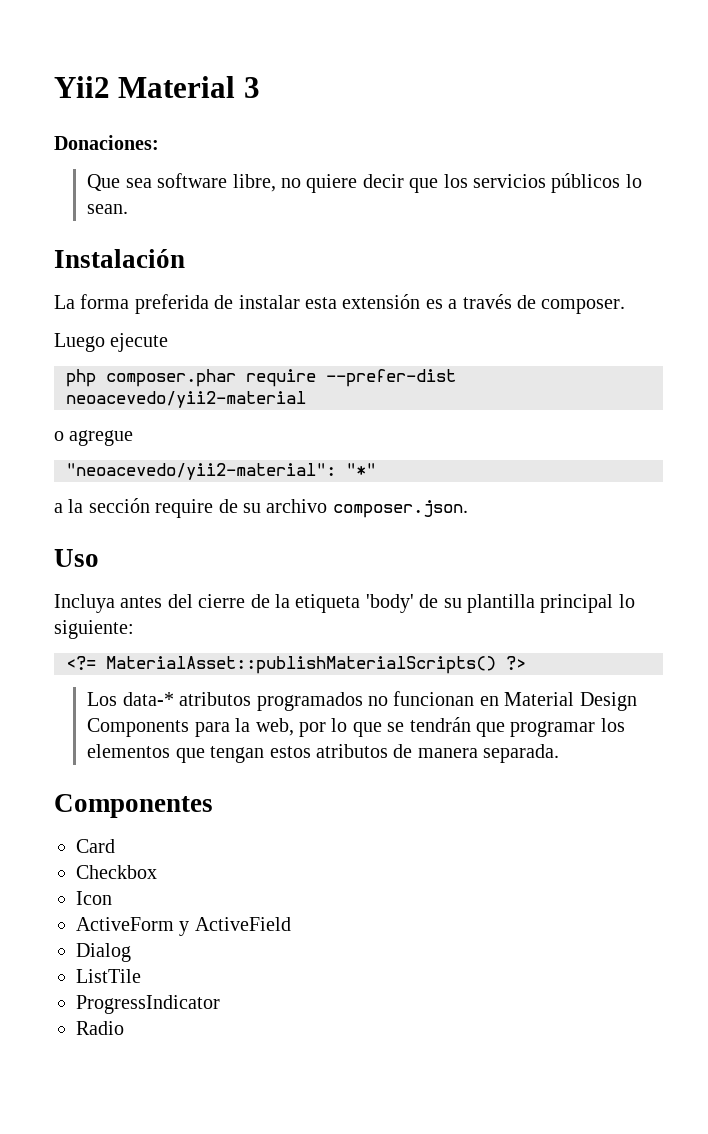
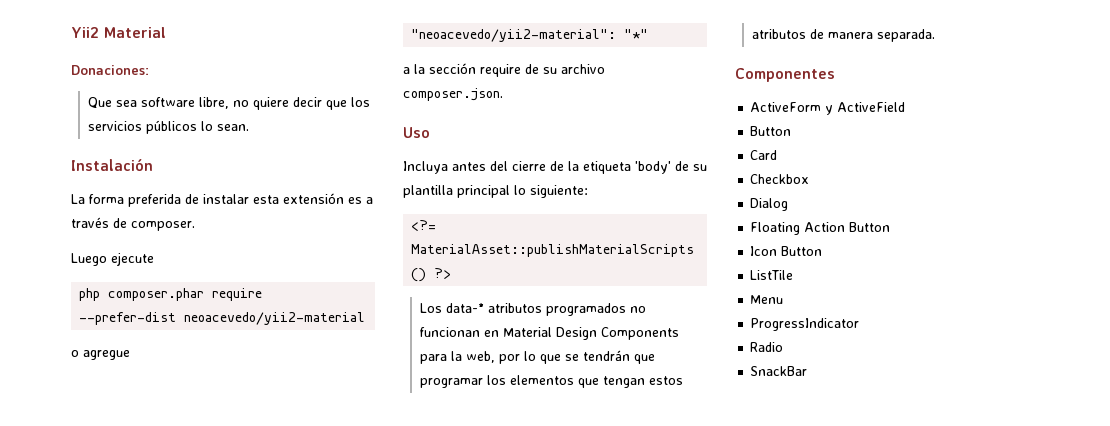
- Yii2 Material 3
+ Yii2 Material
+ ActiveForm y ActiveField
+ Button
  Card
  Checkbox
- Icon
- ActiveForm y ActiveField
  Dialog
+ Floating Action Button
+ Icon Button
+ Menu
+ SnackBar

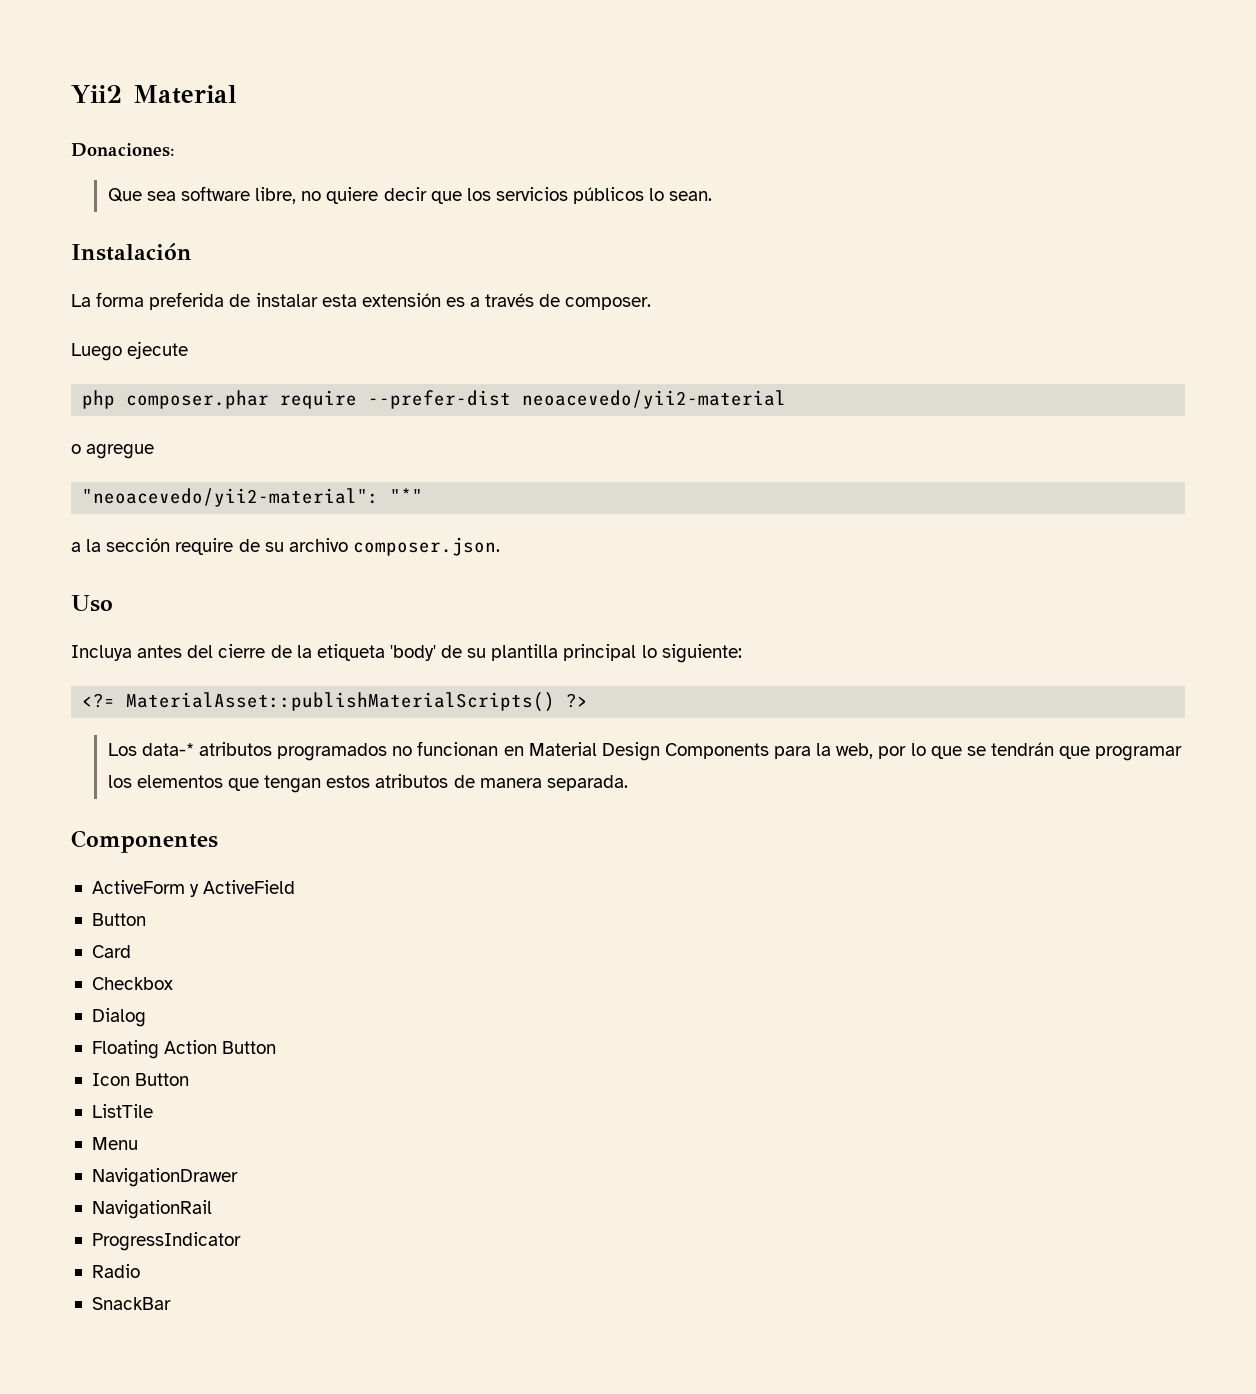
+ NavigationDrawer
+ NavigationRail

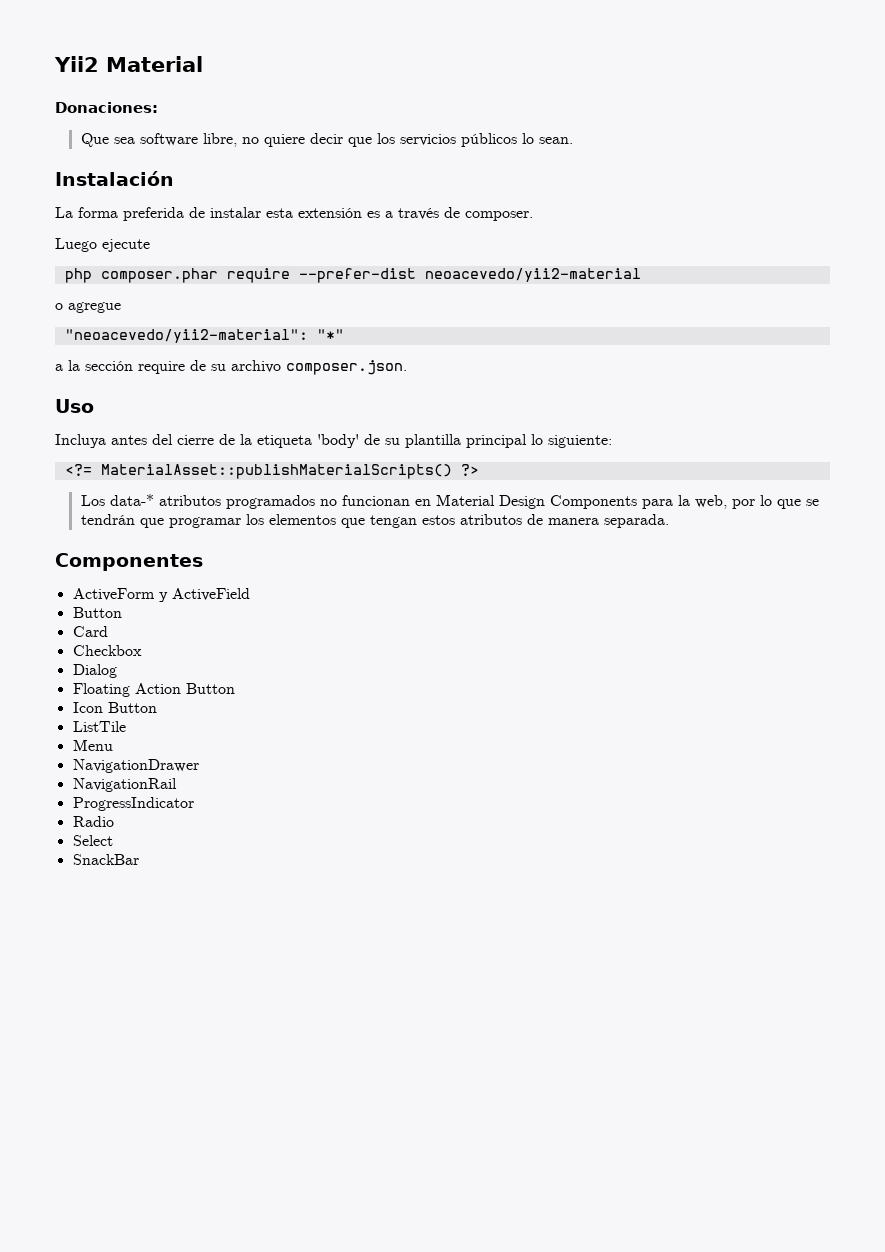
+ Select

